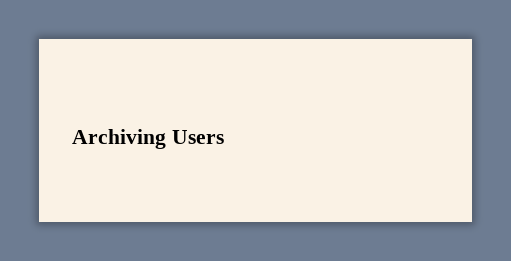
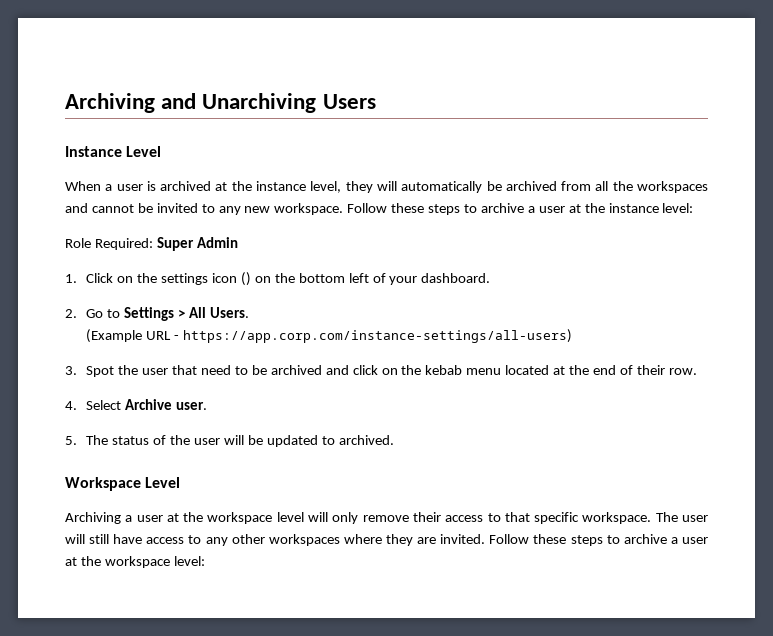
- Archiving Users
+ Archiving and Unarchiving Users
+ Instance Level
+ When a user is archived at the instance level, they will automatically be archived from all the workspaces and cannot be invited to any new workspace. Follow these steps to archive a user at the instance level:
+ Role Required: Super Admin
+ 1. Click on the settings icon () on the bottom left of your dashboard.
+ 2. Go to Settings > All Users.
+ (Example URL - https://app.corp.com/instance-settings/all-users)
+ 3. Spot the user that need to be archived and click on the kebab menu located at the end of their row.
+ 4. Select Archive user.
+ 5. The status of the user will be updated to archived.
+ Workspace Level
+ Archiving a user at the workspace level will only remove their access to that specific workspace. The user will still have access to any other workspaces where they are invited. Follow these steps to archive a user at the workspace level:

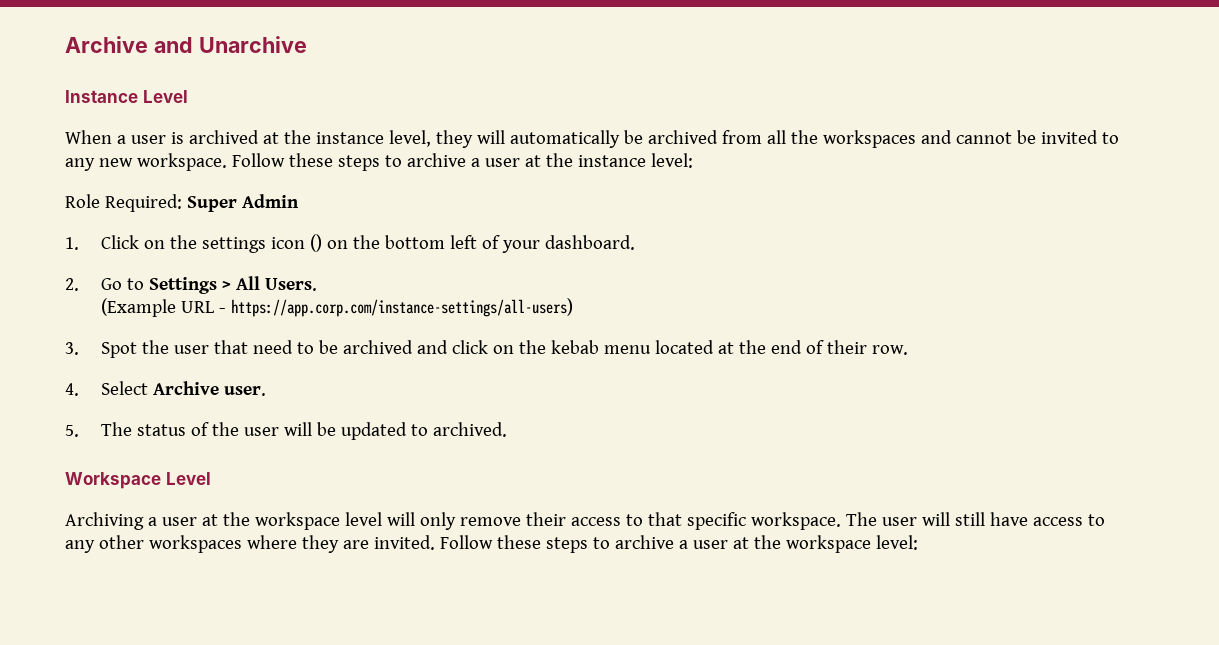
- Archiving and Unarchiving Users
+ Archive and Unarchive

